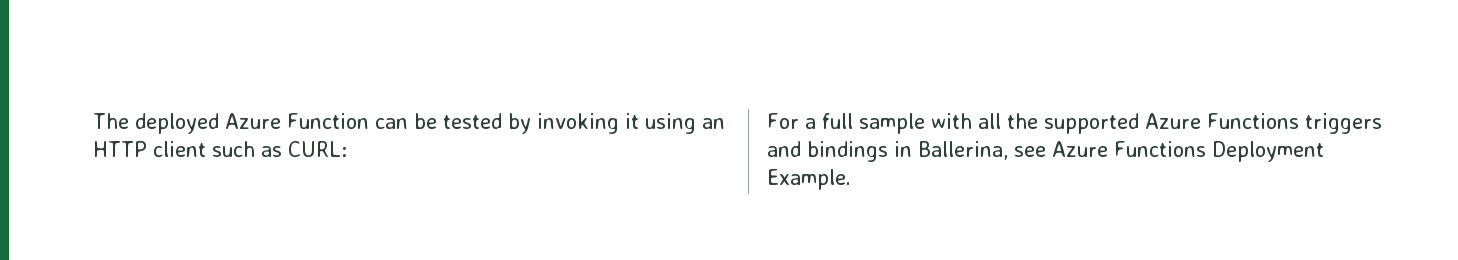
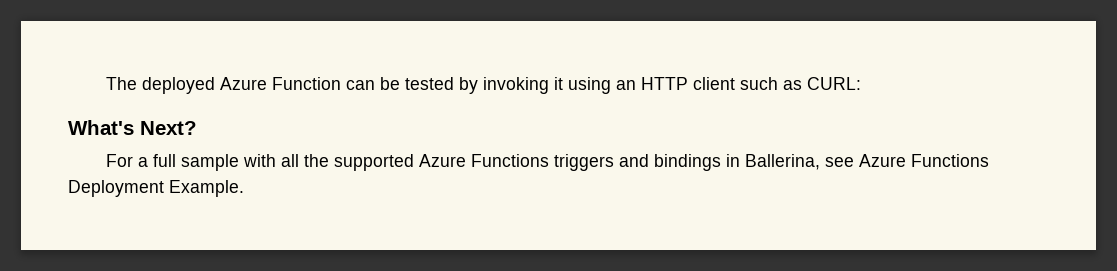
+ What's Next?

